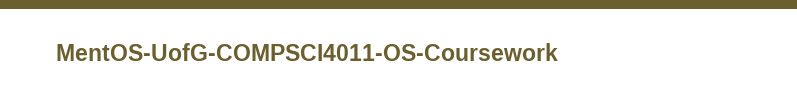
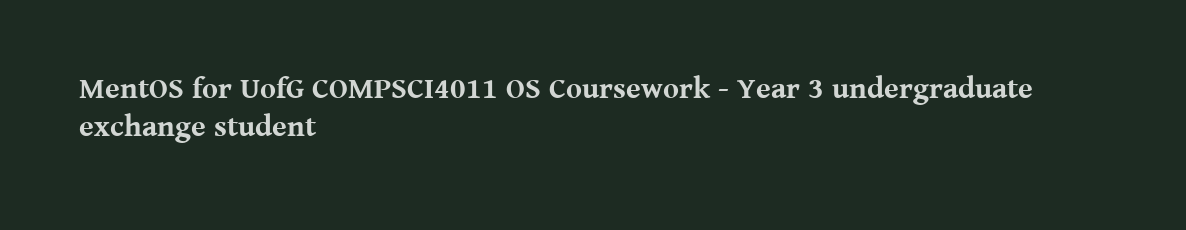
- MentOS-UofG-COMPSCI4011-OS-Coursework
+ MentOS for UofG COMPSCI4011 OS Coursework - Year 3 undergraduate exchange student

